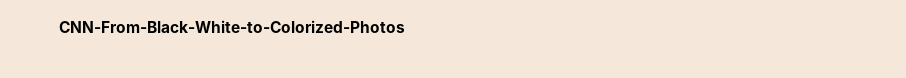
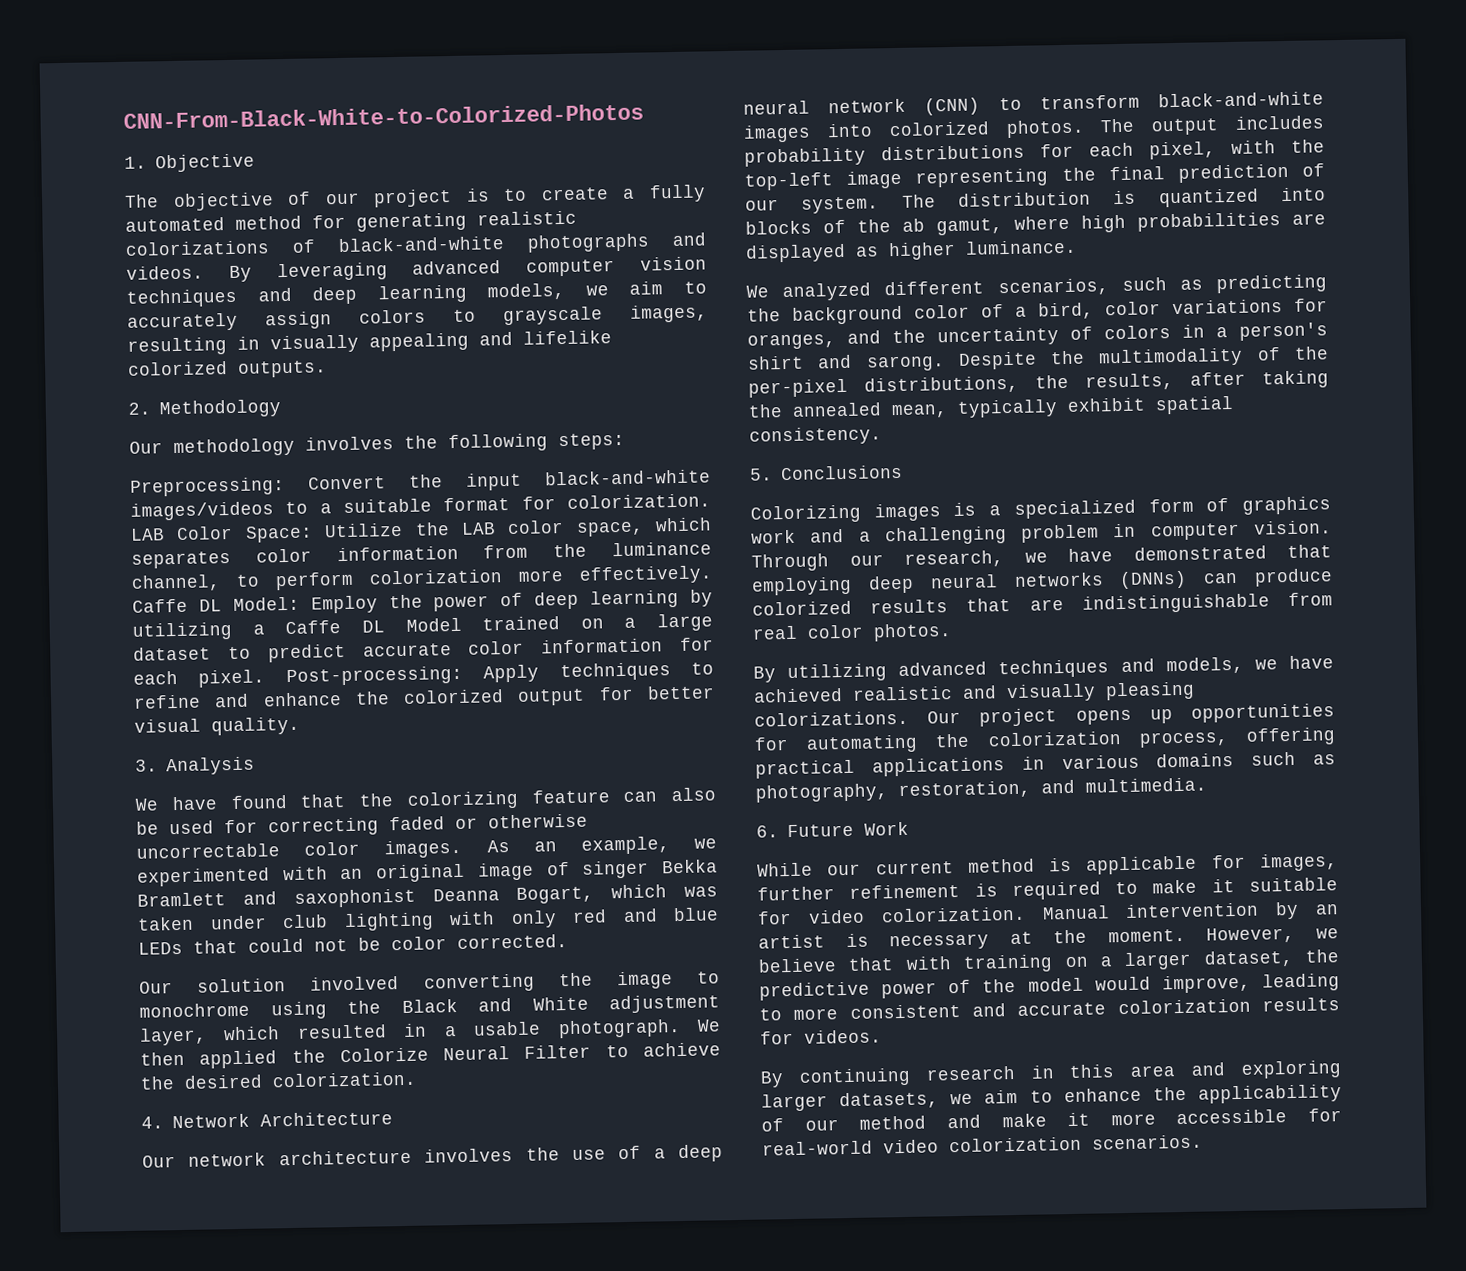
+ 1. Objective
+ The objective of our project is to create a fully automated method for generating realistic colorizations of black-and-white photographs and videos. By leveraging advanced computer vision techniques and deep learning models, we aim to accurately assign colors to grayscale images, resulting in visually appealing and lifelike colorized outputs.
+ 2. Methodology
+ Our methodology involves the following steps:
+ Preprocessing: Convert the input black-and-white images/videos to a suitable format for colorization. LAB Color Space: Utilize the LAB color space, which separates color information from the luminance channel, to perform colorization more effectively. Caffe DL Model: Employ the power of deep learning by utilizing a Caffe DL Model trained on a large dataset to predict accurate color information for each pixel. Post-processing: Apply techniques to refine and enhance the colorized output for better visual quality.
+ 3. Analysis
+ We have found that the colorizing feature can also be used for correcting faded or otherwise uncorrectable color images. As an example, we experimented with an original image of singer Bekka Bramlett and saxophonist Deanna Bogart, which was taken under club lighting with only red and blue LEDs that could not be color corrected.
+ Our solution involved converting the image to monochrome using the Black and White adjustment layer, which resulted in a usable photograph. We then applied the Colorize Neural Filter to achieve the desired colorization.
+ 4. Network Architecture
+ Our network architecture involves the use of a deep neural network (CNN) to transform black-and-white images into colorized photos. The output includes probability distributions for each pixel, with the top-left image representing the final prediction of our system. The distribution is quantized into blocks of the ab gamut, where high probabilities are displayed as higher luminance.
+ We analyzed different scenarios, such as predicting the background color of a bird, color variations for oranges, and the uncertainty of colors in a person's shirt and sarong. Despite the multimodality of the per-pixel distributions, the results, after taking the annealed mean, typically exhibit spatial consistency.
+ 5. Conclusions
+ Colorizing images is a specialized form of graphics work and a challenging problem in computer vision. Through our research, we have demonstrated that employing deep neural networks (DNNs) can produce colorized results that are indistinguishable from real color photos.
+ By utilizing advanced techniques and models, we have achieved realistic and visually pleasing colorizations. Our project opens up opportunities for automating the colorization process, offering practical applications in various domains such as photography, restoration, and multimedia.
+ 6. Future Work
+ While our current method is applicable for images, further refinement is required to make it suitable for video colorization. Manual intervention by an artist is necessary at the moment. However, we believe that with training on a larger dataset, the predictive power of the model would improve, leading to more consistent and accurate colorization results for videos.
+ By continuing research in this area and exploring larger datasets, we aim to enhance the applicability of our method and make it more accessible for real-world video colorization scenarios.

